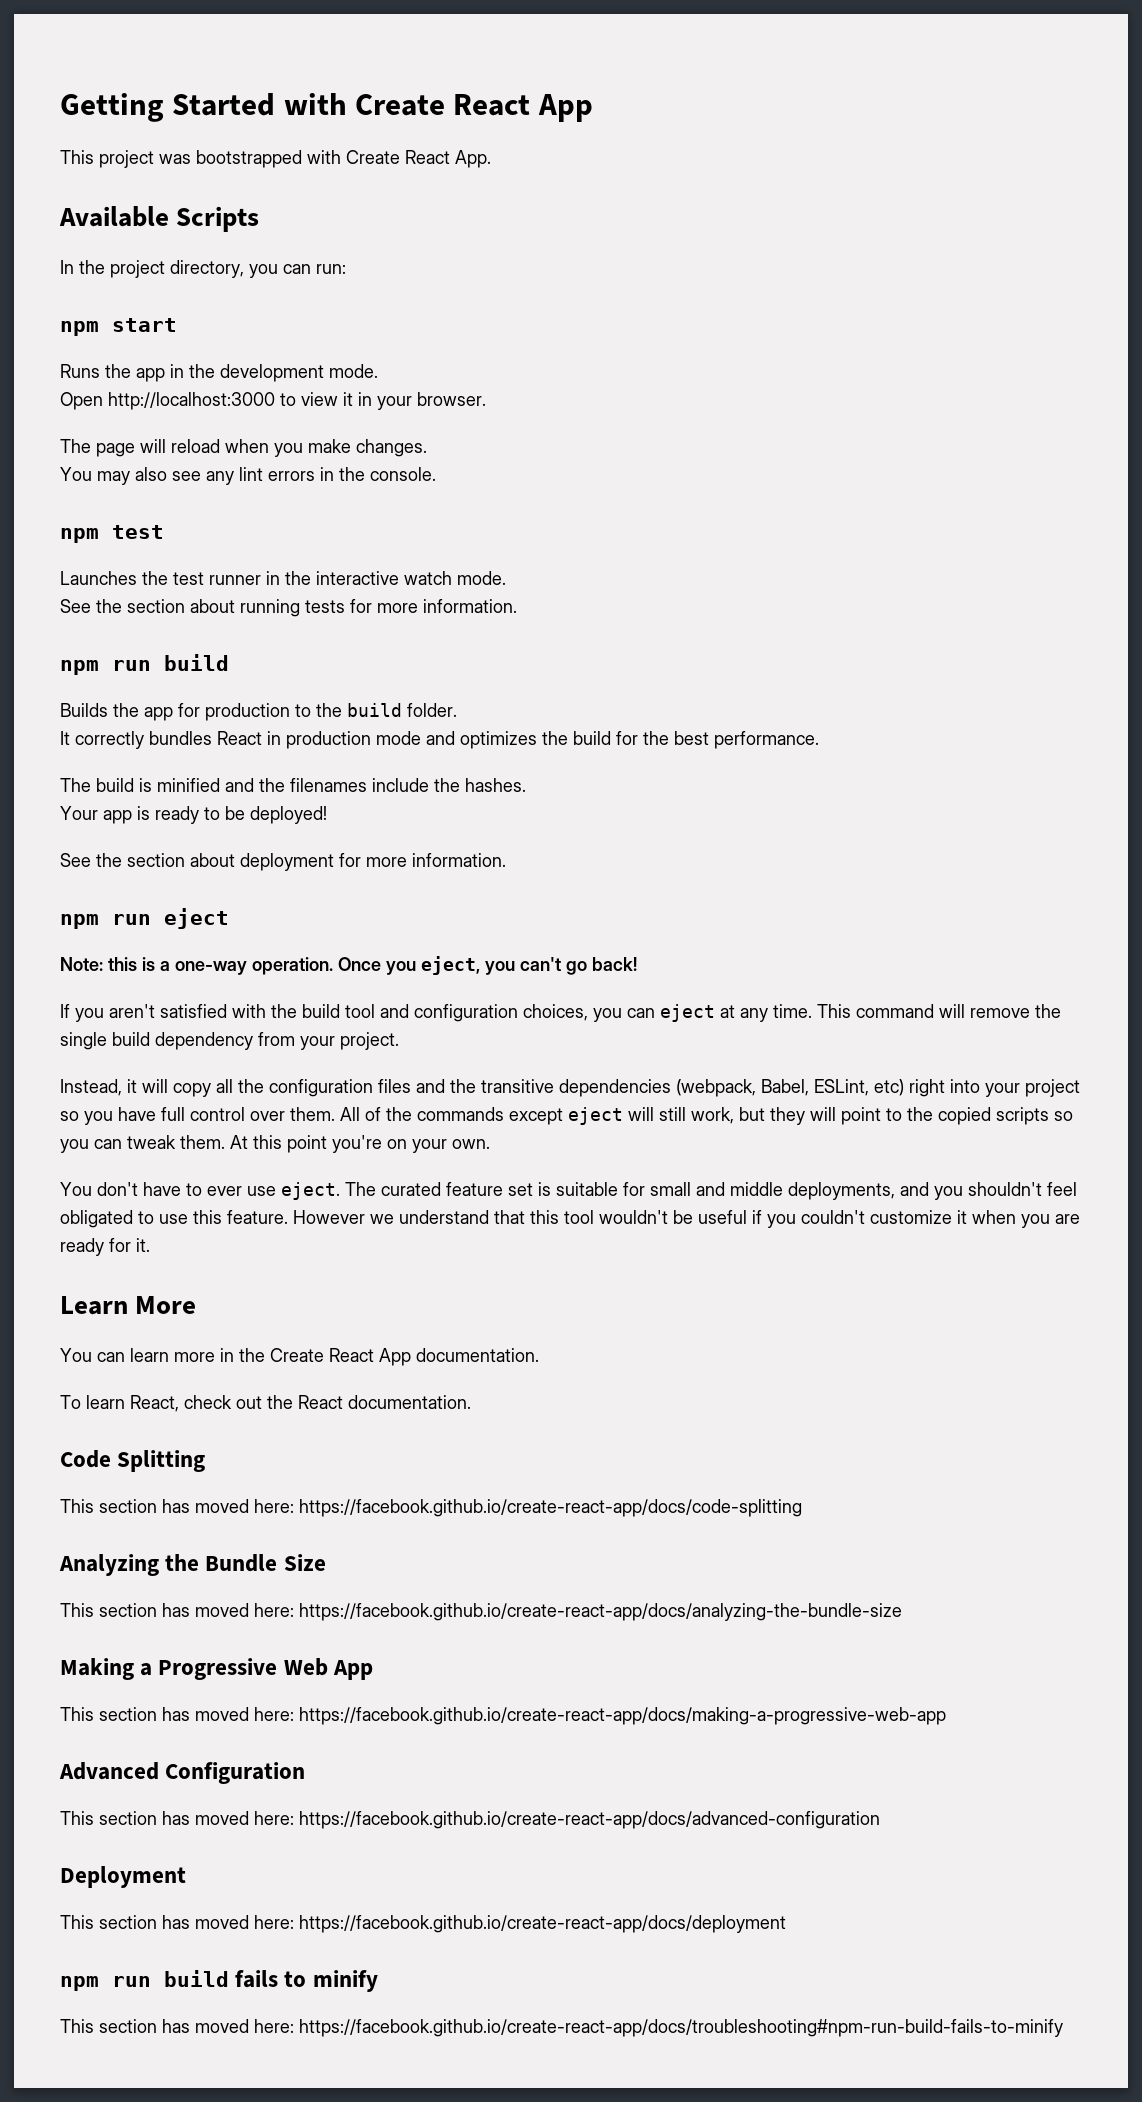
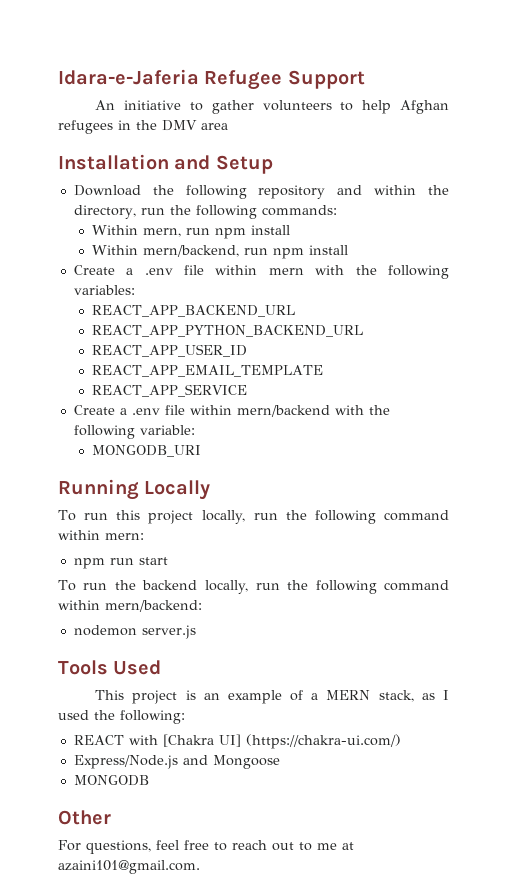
- Getting Started with Create React App
- This project was bootstrapped with Create React App.
- Available Scripts
- In the project directory, you can run:
- npm start
- Runs the app in the development mode.
- Open http://localhost:3000 to view it in your browser.
- The page will reload when you make changes.
- You may also see any lint errors in the console.
- npm test
- Launches the test runner in the interactive watch mode.
- See the section about running tests for more information.
- npm run build
- Builds the app for production to the build folder.
- It correctly bundles React in production mode and optimizes the build for the best performance.
- The build is minified and the filenames include the hashes.
- Your app is ready to be deployed!
- See the section about deployment for more information.
- npm run eject
- Note: this is a one-way operation. Once you eject, you can't go back!
- If you aren't satisfied with the build tool and configuration choices, you can eject at any time. This command will remove the single build dependency from your project.
- Instead, it will copy all the configuration files and the transitive dependencies (webpack, Babel, ESLint, etc) right into your project so you have full control over them. All of the commands except eject will still work, but they will point to the copied scripts so you can tweak them. At this point you're on your own.
- You don't have to ever use eject. The curated feature set is suitable for small and middle deployments, and you shouldn't feel obligated to use this feature. However we understand that this tool wouldn't be useful if you couldn't customize it when you are ready for it.
- Learn More
- You can learn more in the Create React App documentation.
- To learn React, check out the React documentation.
- Code Splitting
- This section has moved here: https://facebook.github.io/create-react-app/docs/code-splitting
- Analyzing the Bundle Size
- This section has moved here: https://facebook.github.io/create-react-app/docs/analyzing-the-bundle-size
- Making a Progressive Web App
- This section has moved here: https://facebook.github.io/create-react-app/docs/making-a-progressive-web-app
- Advanced Configuration
- This section has moved here: https://facebook.github.io/create-react-app/docs/advanced-configuration
- Deployment
- This section has moved here: https://facebook.github.io/create-react-app/docs/deployment
- npm run build fails to minify
- This section has moved here: https://facebook.github.io/create-react-app/docs/troubleshooting#npm-run-build-fails-to-minify
+ Idara-e-Jaferia Refugee Support
+ An initiative to gather volunteers to help Afghan refugees in the DMV area
+ Installation and Setup
+ Download the following repository and within the directory, run the following commands:
+ Within mern, run npm install
+ Within mern/backend, run npm install
+ Create a .env file within mern with the following variables:
+ REACT_APP_BACKEND_URL
+ REACT_APP_PYTHON_BACKEND_URL
+ REACT_APP_USER_ID
+ REACT_APP_EMAIL_TEMPLATE
+ REACT_APP_SERVICE
+ Create a .env file within mern/backend with the following variable:
+ MONGODB_URI
+ Running Locally
+ To run this project locally, run the following command within mern:
+ npm run start
+ To run the backend locally, run the following command within mern/backend:
+ nodemon server.js
+ Tools Used
+ This project is an example of a MERN stack, as I used the following:
+ REACT with [Chakra UI] (https://chakra-ui.com/)
+ Express/Node.js and Mongoose
+ MONGODB
+ Other
+ For questions, feel free to reach out to me at azaini101@gmail.com.

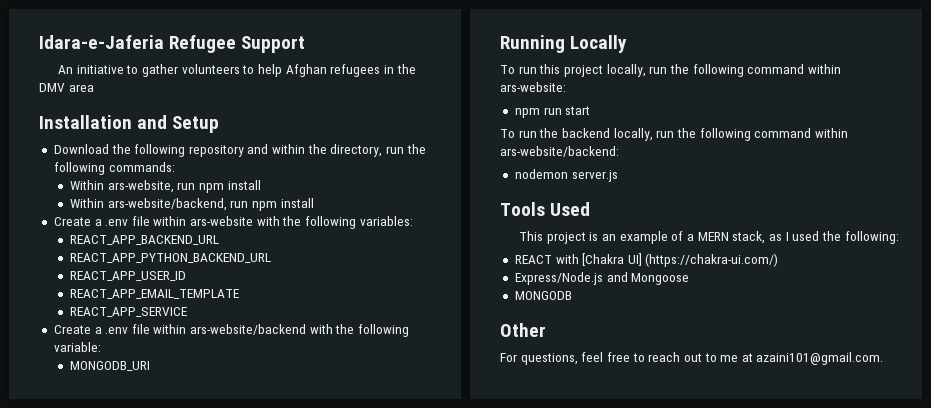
- Within mern, run npm install
+ Within ars-website, run npm install
- Within mern/backend, run npm install
+ Within ars-website/backend, run npm install
- Create a .env file within mern with the following variables:
+ Create a .env file within ars-website with the following variables:
- Create a .env file within mern/backend with the following variable:
+ Create a .env file within ars-website/backend with the following variable:
- To run this project locally, run the following command within mern:
+ To run this project locally, run the following command within ars-website:
- To run the backend locally, run the following command within mern/backend:
+ To run the backend locally, run the following command within ars-website/backend:

